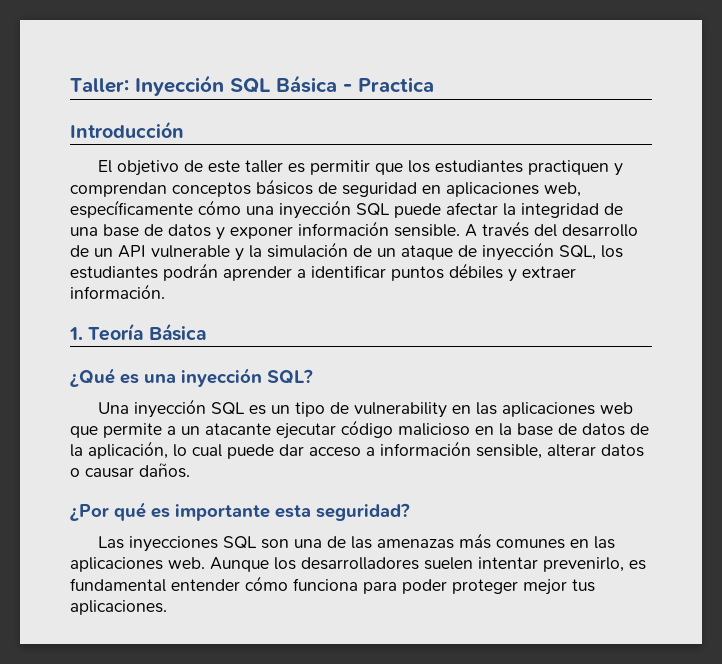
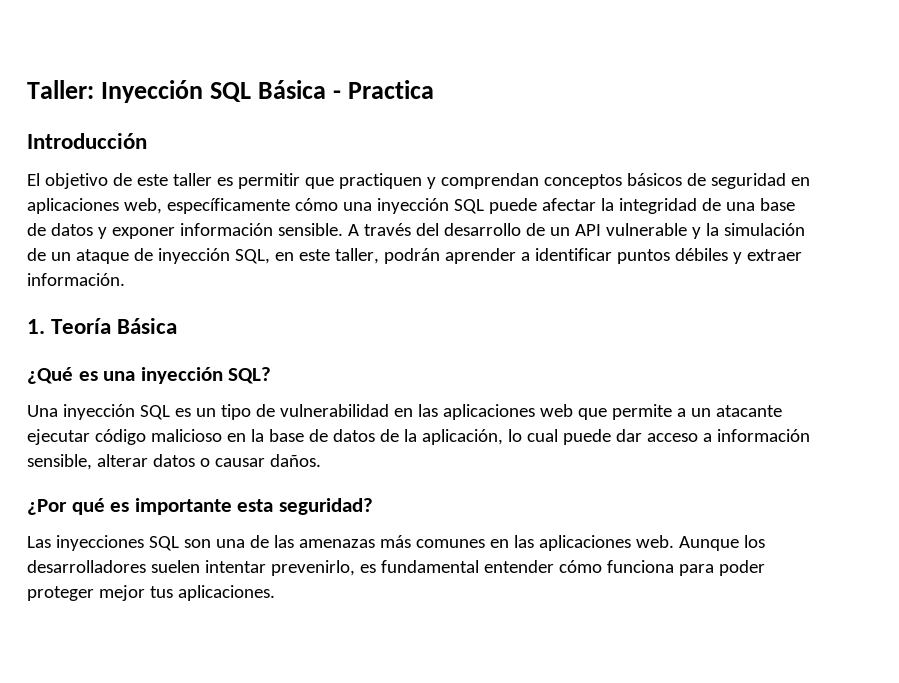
- El objetivo de este taller es permitir que los estudiantes practiquen y comprendan conceptos básicos de seguridad en aplicaciones web, específicamente cómo una inyección SQL puede afectar la integridad de una base de datos y exponer información sensible.
+ El objetivo de este taller es permitir que practiquen y comprendan conceptos básicos de seguridad en aplicaciones web, específicamente cómo una inyección SQL puede afectar la integridad de una base de datos y exponer información sensible.
- A través del desarrollo de un API vulnerable y la simulación de un ataque de inyección SQL, los estudiantes podrán aprender a identificar puntos débiles y extraer información.
+ A través del desarrollo de un API vulnerable y la simulación de un ataque de inyección SQL, en este taller, podrán aprender a identificar puntos débiles y extraer información.
- Una inyección SQL es un tipo de vulnerability en las aplicaciones web que permite a un atacante ejecutar código malicioso en la base de datos de la aplicación, lo cual puede dar acceso a información sensible, alterar datos o causar daños.
+ Una inyección SQL es un tipo de vulnerabilidad en las aplicaciones web que permite a un atacante ejecutar código malicioso en la base de datos de la aplicación, lo cual puede dar acceso a información sensible, alterar datos o causar daños.

